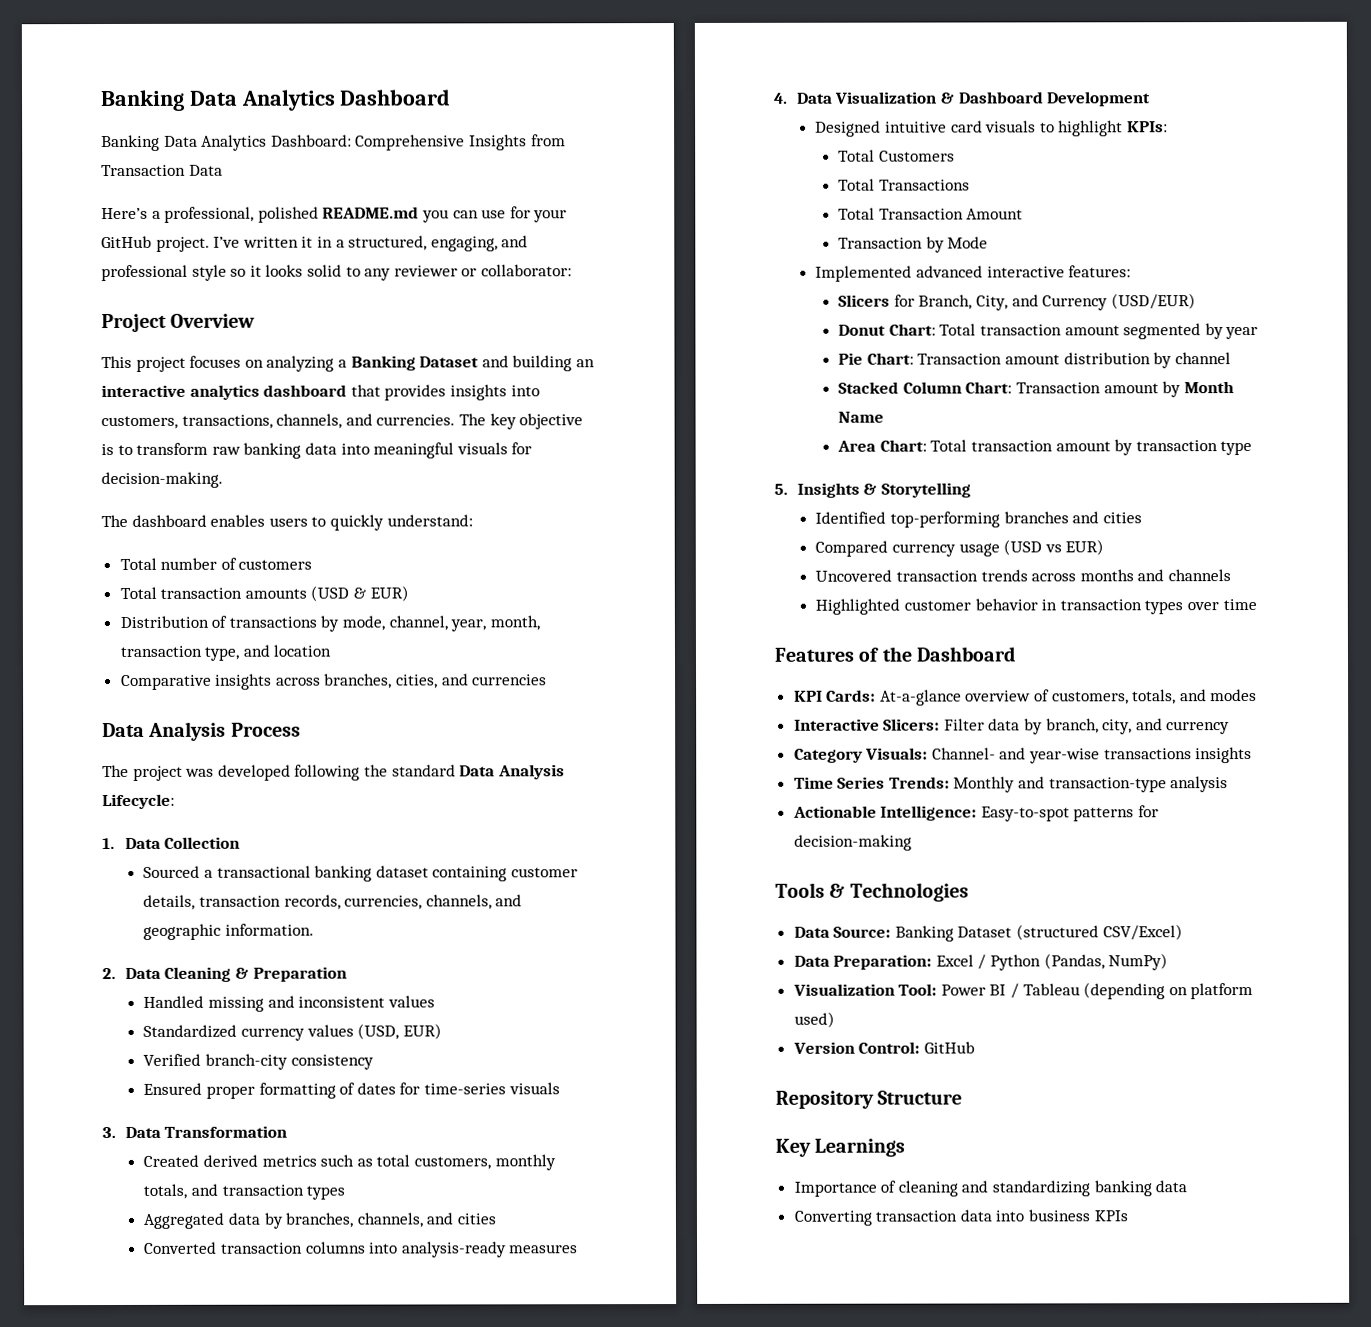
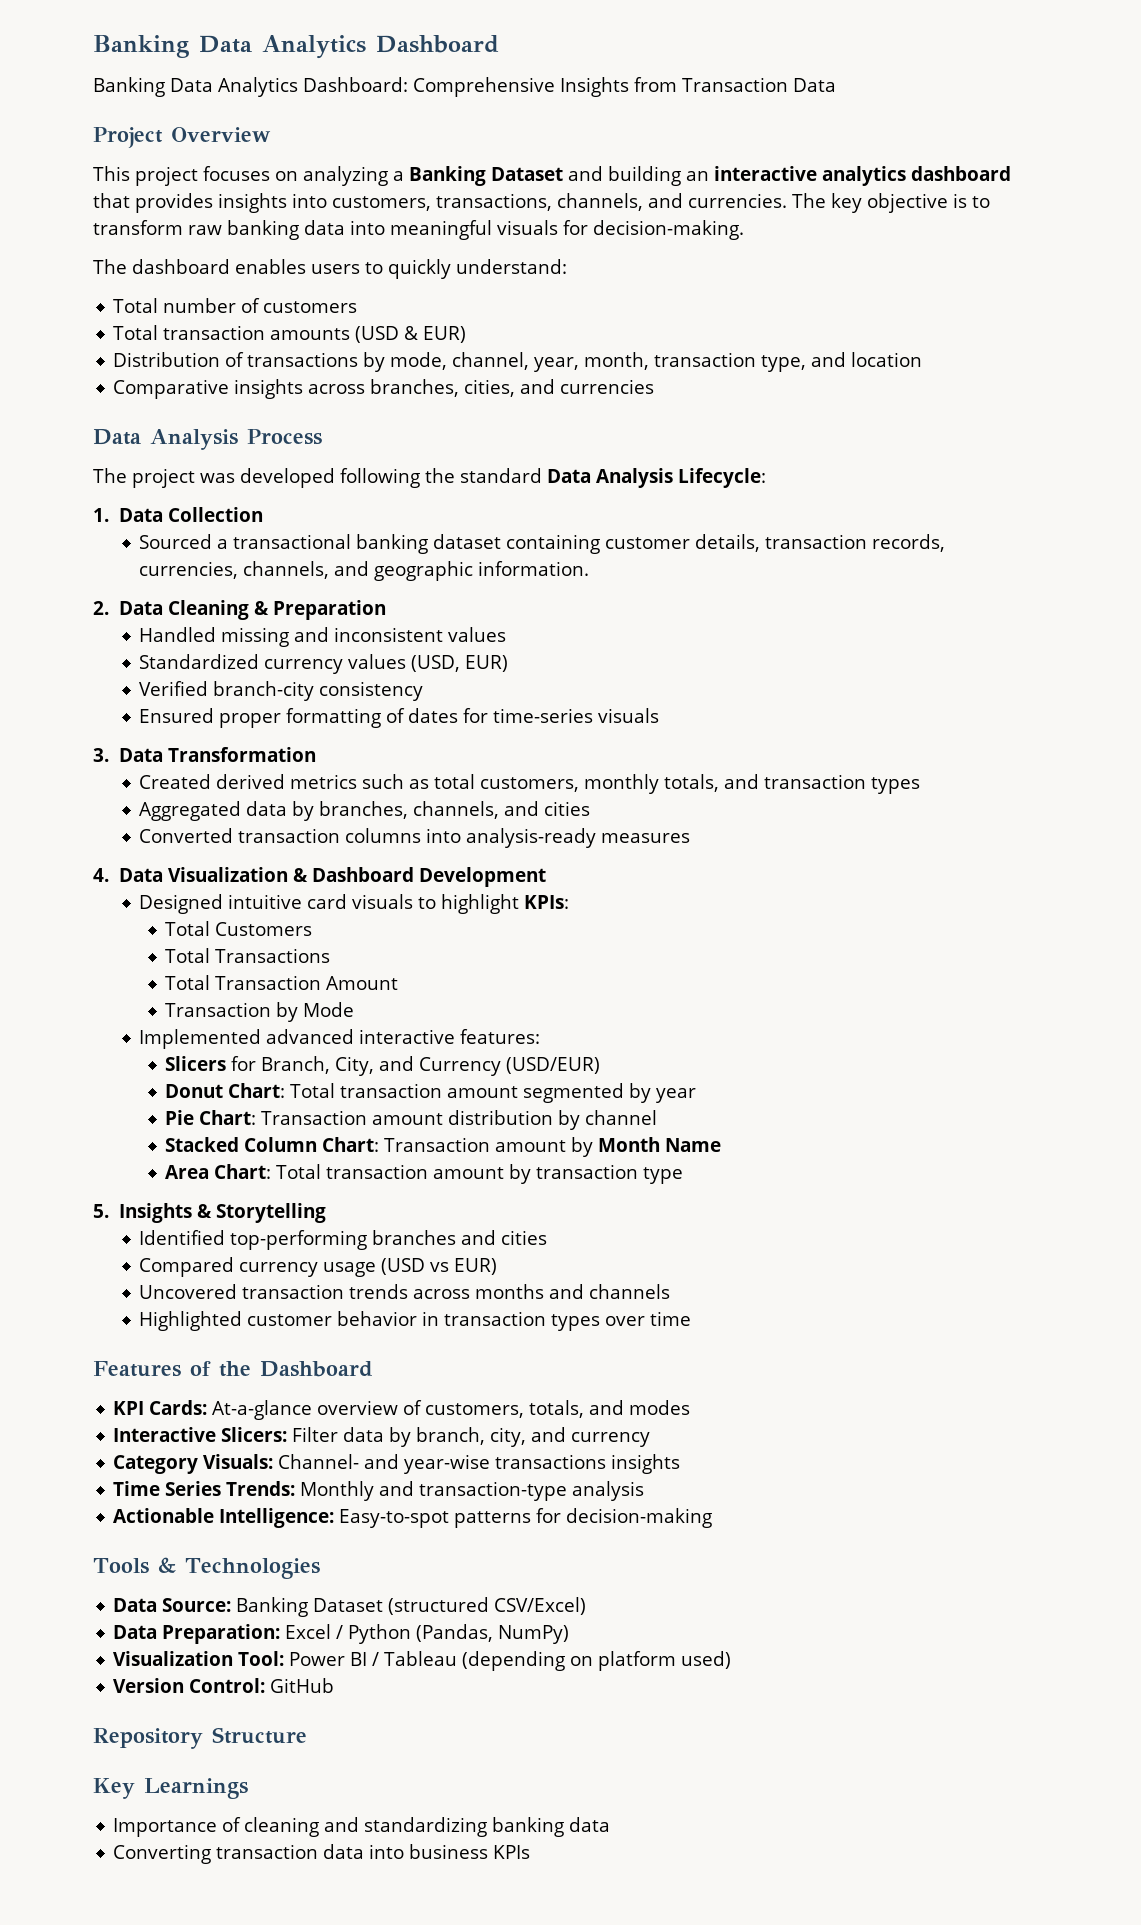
- Here’s a professional, polished README.md you can use for your GitHub project. I’ve written it in a structured, engaging, and professional style so it looks solid to any reviewer or collaborator:

